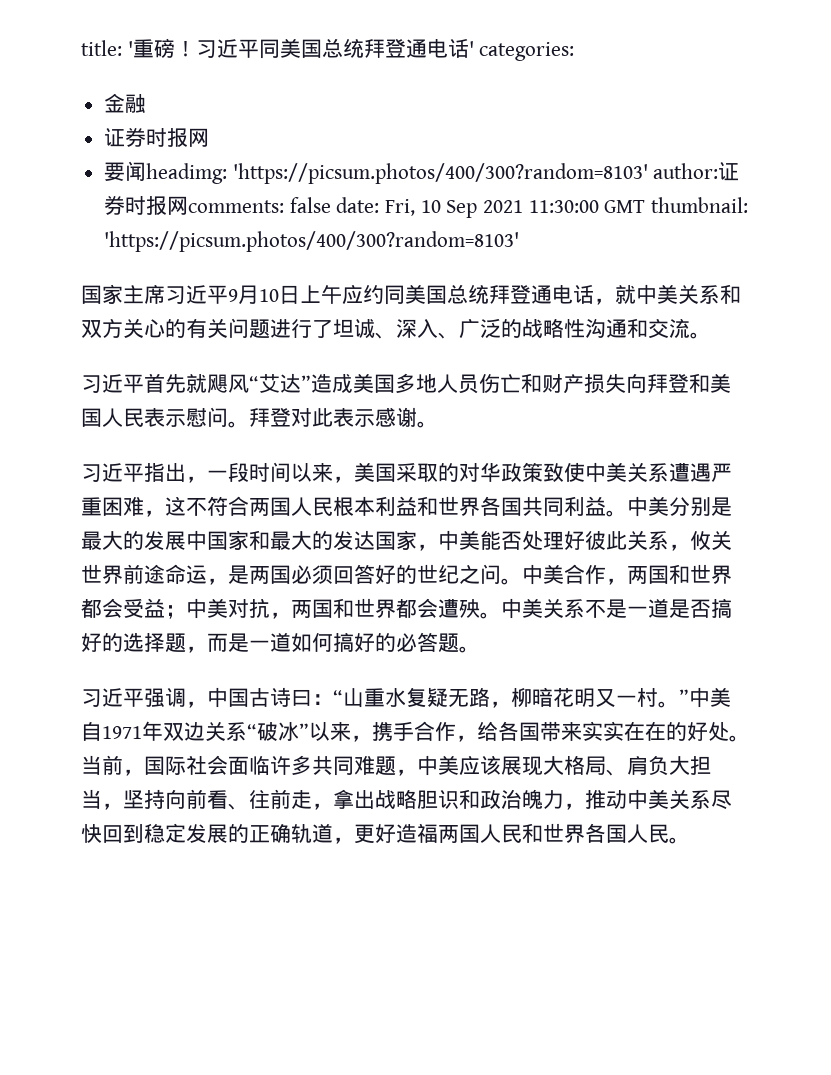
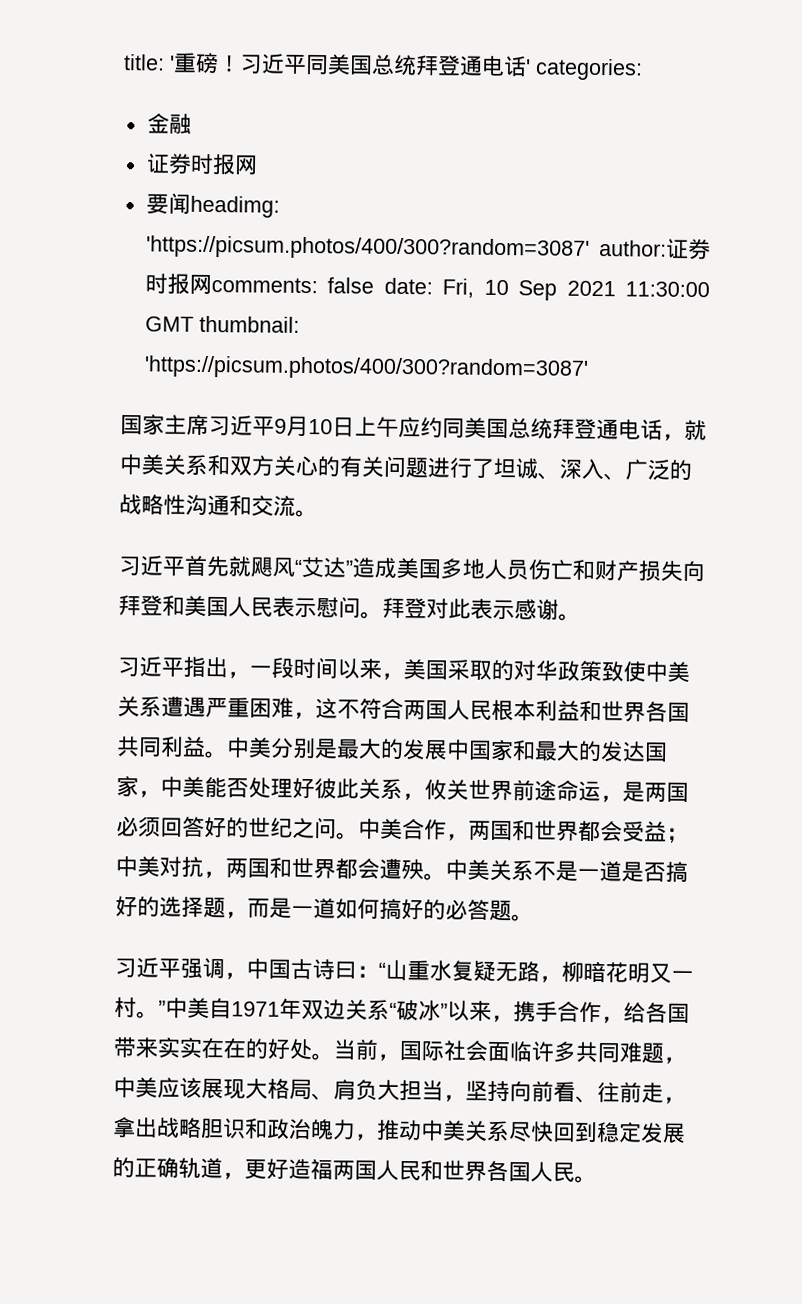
- 要闻headimg: 'https://picsum.photos/400/300?random=8103' author:证券时报网comments: false date: Fri, 10 Sep 2021 11:30:00 GMT thumbnail: 'https://picsum.photos/400/300?random=8103'
+ 要闻headimg: 'https://picsum.photos/400/300?random=3087' author:证券时报网comments: false date: Fri, 10 Sep 2021 11:30:00 GMT thumbnail: 'https://picsum.photos/400/300?random=3087'

